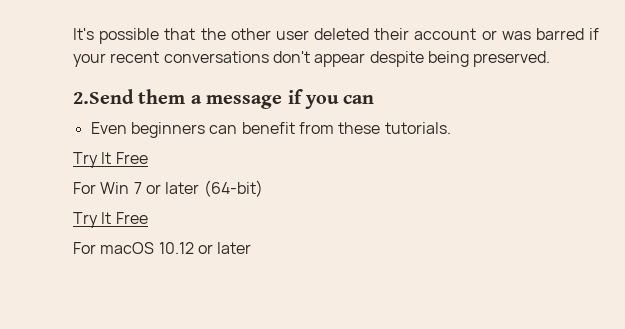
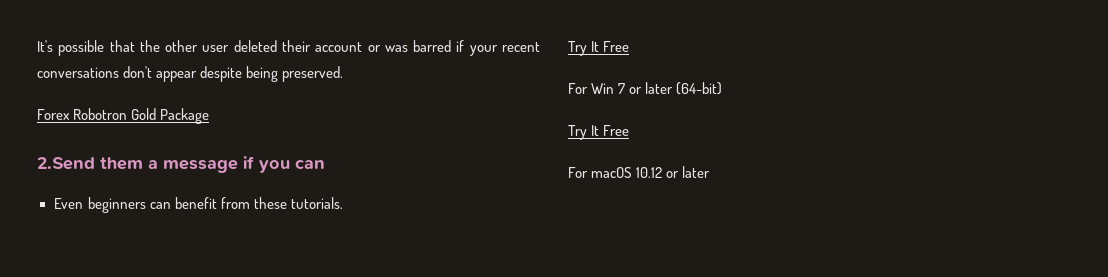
+ Forex Robotron Gold Package

